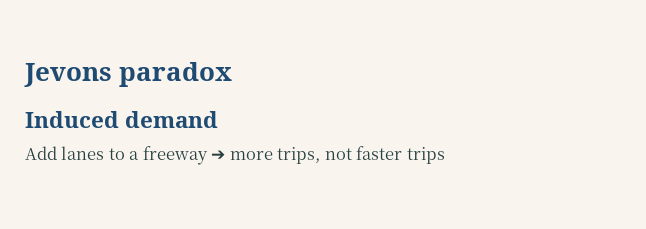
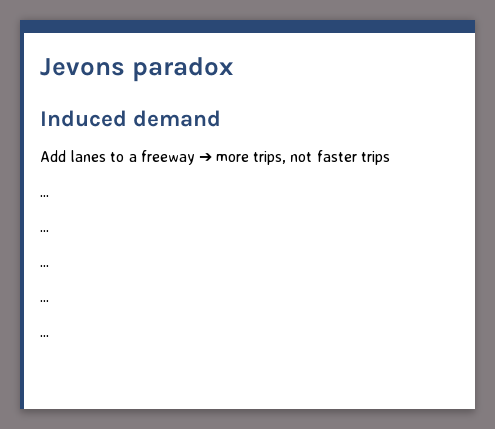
  Add lanes to a freeway ➔ more trips, not faster trips
+ ...
+ ...
+ ...
+ ...
+ ...

